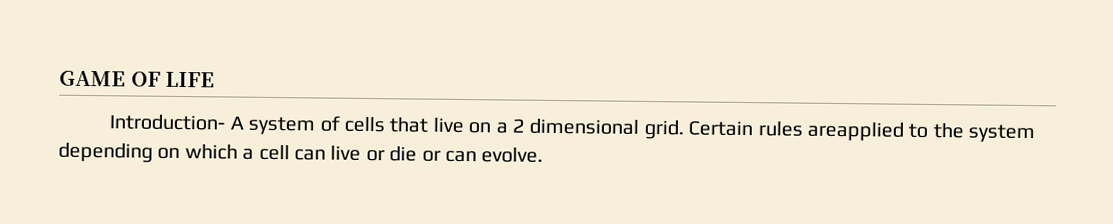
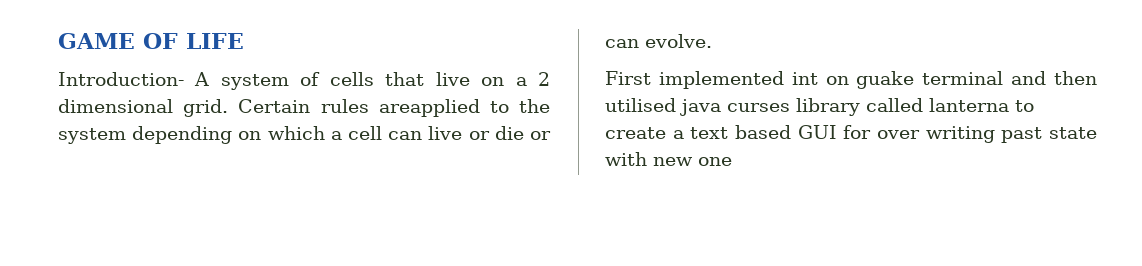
+ First implemented int on guake terminal and then utilised java curses library called lanterna to create a text based GUI for over writing past state with new one

